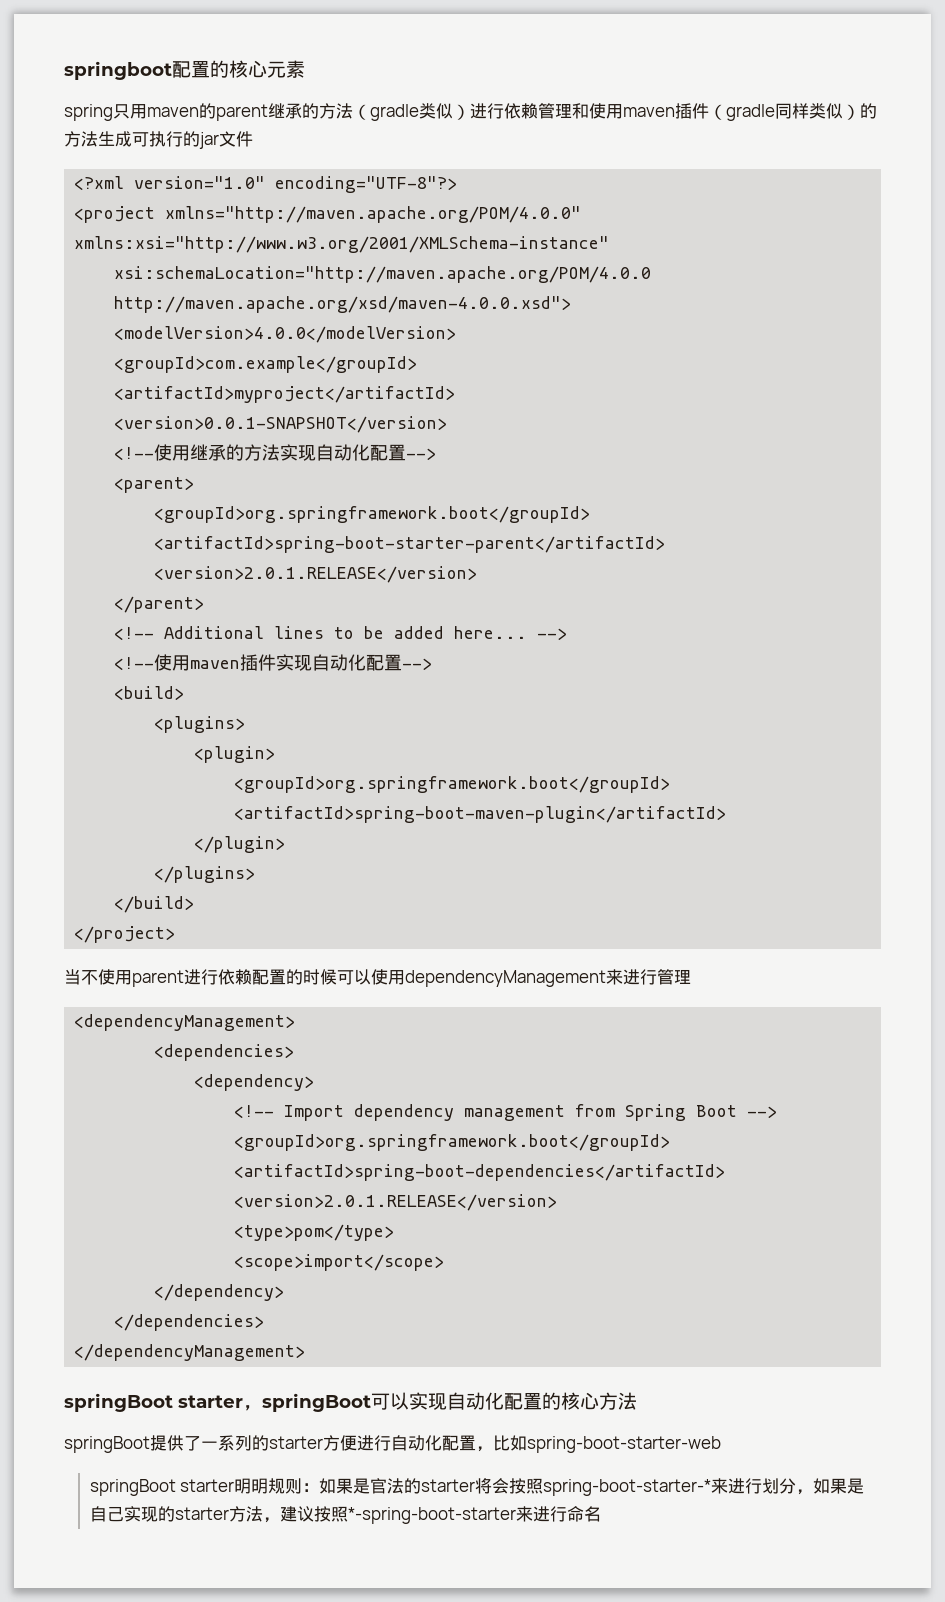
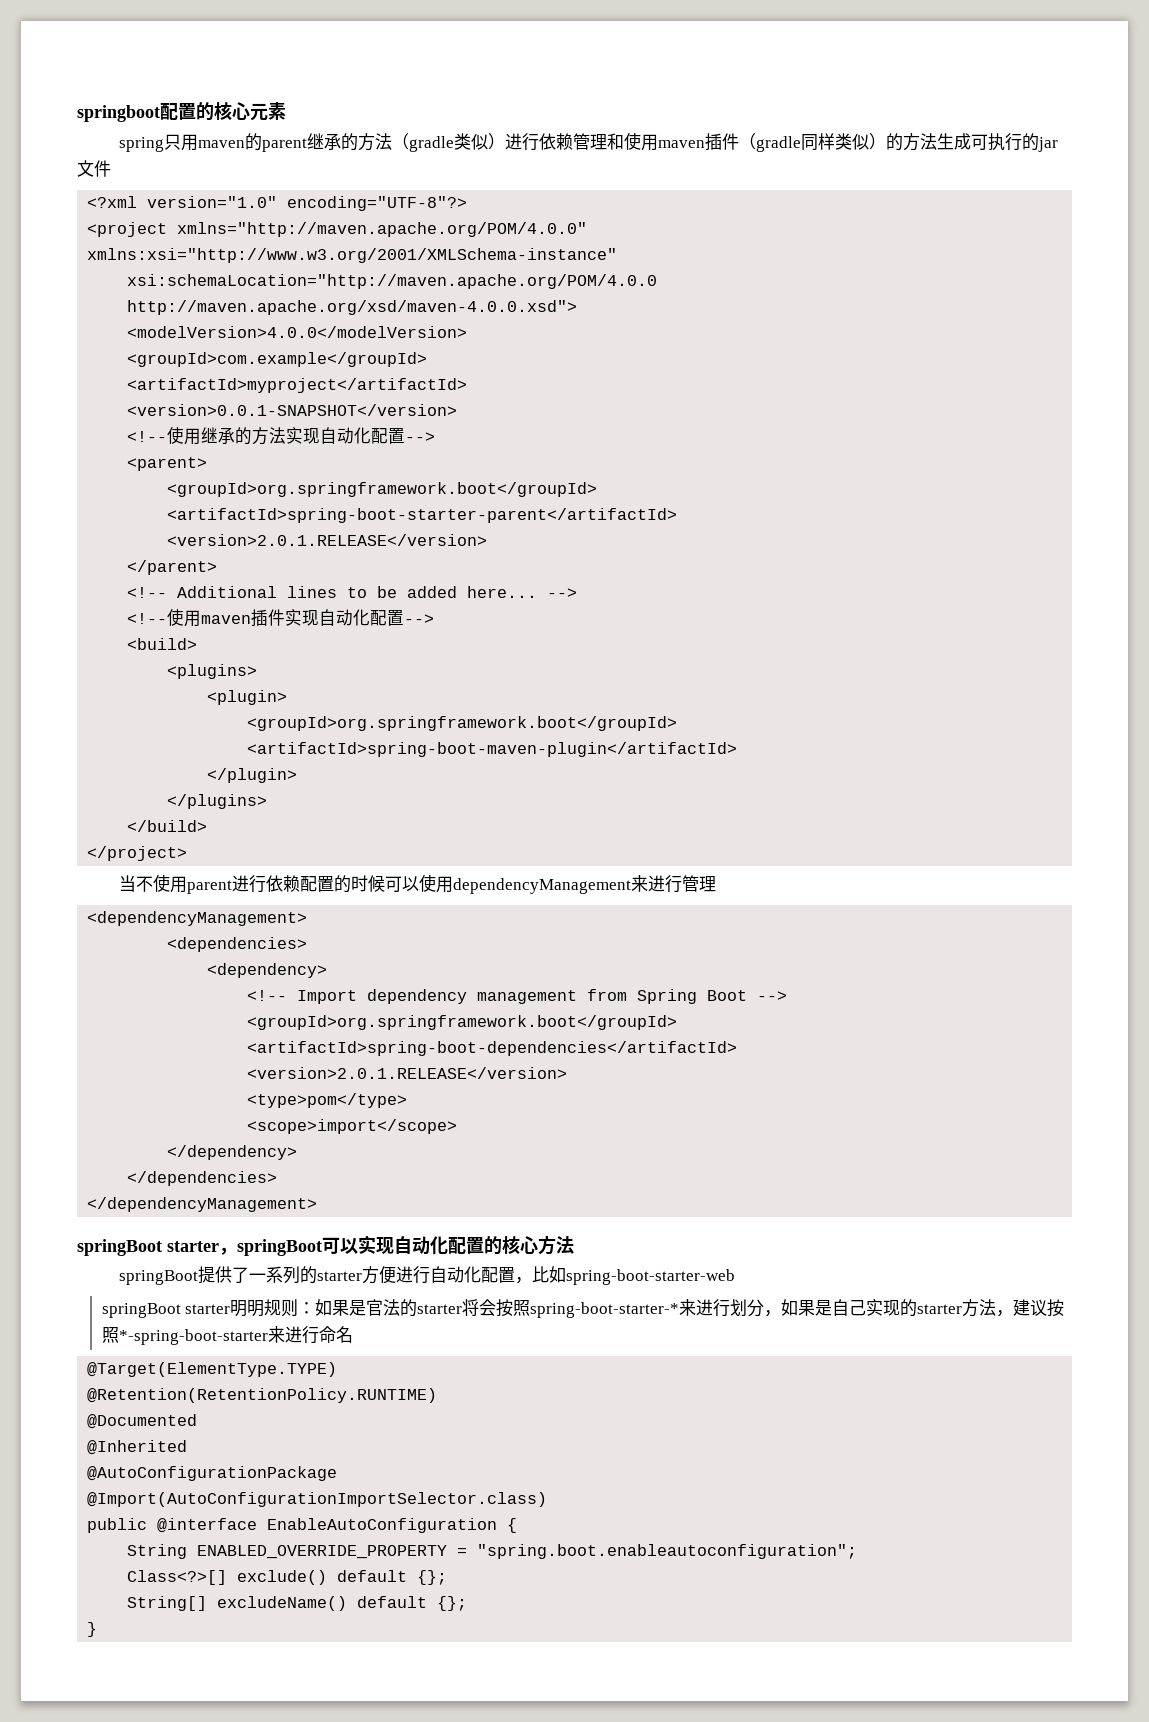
+ @Target(ElementType.TYPE)
+ @Retention(RetentionPolicy.RUNTIME)
+ @Documented
+ @Inherited
+ @AutoConfigurationPackage
+ @Import(AutoConfigurationImportSelector.class)
+ public @interface EnableAutoConfiguration {
+ String ENABLED_OVERRIDE_PROPERTY = "spring.boot.enableautoconfiguration";
+ Class<?>[] exclude() default {};
+ String[] excludeName() default {};
+ }

